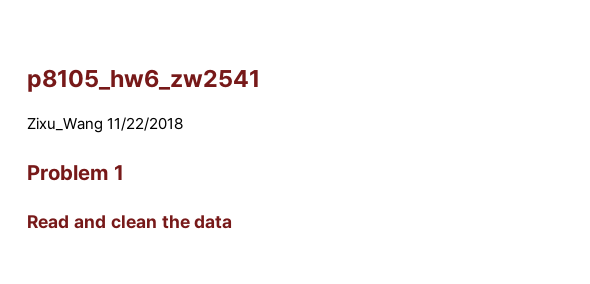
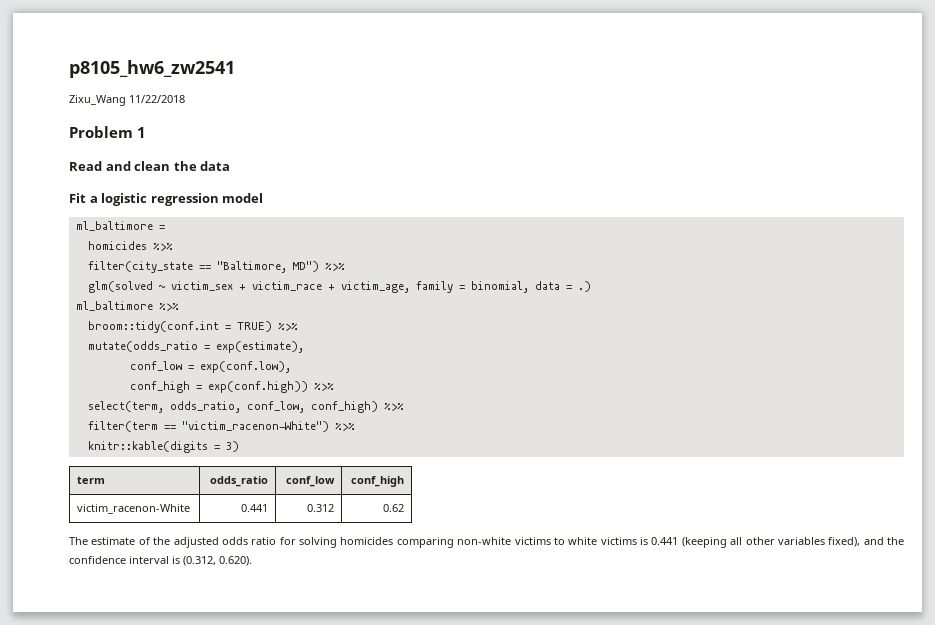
+ Fit a logistic regression model
+ ml_baltimore =
+ homicides %>%
+ filter(city_state == "Baltimore, MD") %>%
+ glm(solved ~ victim_sex + victim_race + victim_age, family = binomial, data = .)
+ ml_baltimore %>%
+ broom::tidy(conf.int = TRUE) %>%
+ mutate(odds_ratio = exp(estimate),
+ conf_low = exp(conf.low),
+ conf_high = exp(conf.high)) %>%
+ select(term, odds_ratio, conf_low, conf_high) %>%
+ filter(term == "victim_racenon-White") %>%
+ knitr::kable(digits = 3)
+ term | odds_ratio | conf_low | conf_high
+ victim_racenon-White | 0.441 | 0.312 | 0.62
+ The estimate of the adjusted odds ratio for solving homicides comparing non-white victims to white victims is 0.441 (keeping all other variables fixed), and the confidence interval is (0.312, 0.620).

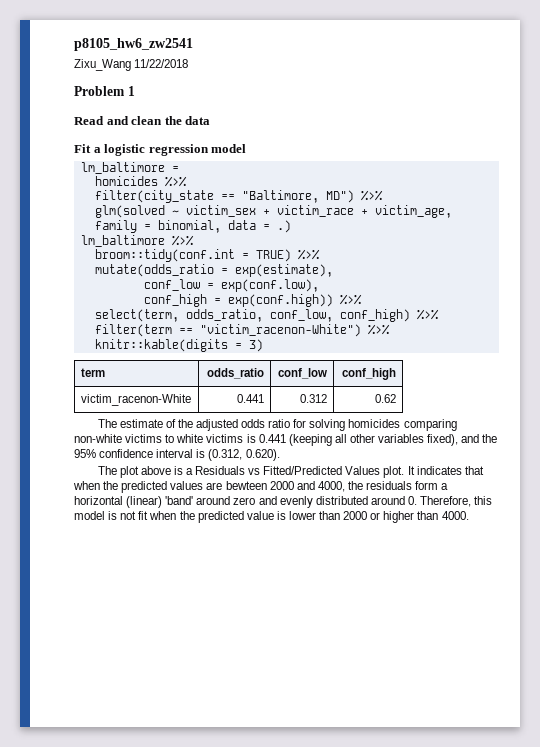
- ml_baltimore =
+ lm_baltimore =
- ml_baltimore %>%
+ lm_baltimore %>%
- The estimate of the adjusted odds ratio for solving homicides comparing non-white victims to white victims is 0.441 (keeping all other variables fixed), and the confidence interval is (0.312, 0.620).
+ The estimate of the adjusted odds ratio for solving homicides comparing non-white victims to white victims is 0.441 (keeping all other variables fixed), and the 95% confidence interval is (0.312, 0.620).
+ The plot above is a Residuals vs Fitted/Predicted Values plot. It indicates that when the predicted values are bewteen 2000 and 4000, the residuals form a horizontal (linear) 'band' around zero and evenly distributed around 0. Therefore, this model is not fit when the predicted value is lower than 2000 or higher than 4000.

